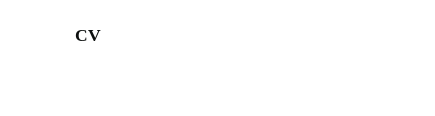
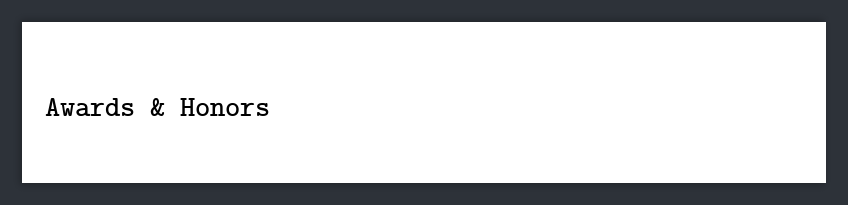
- CV
+ Awards & Honors

